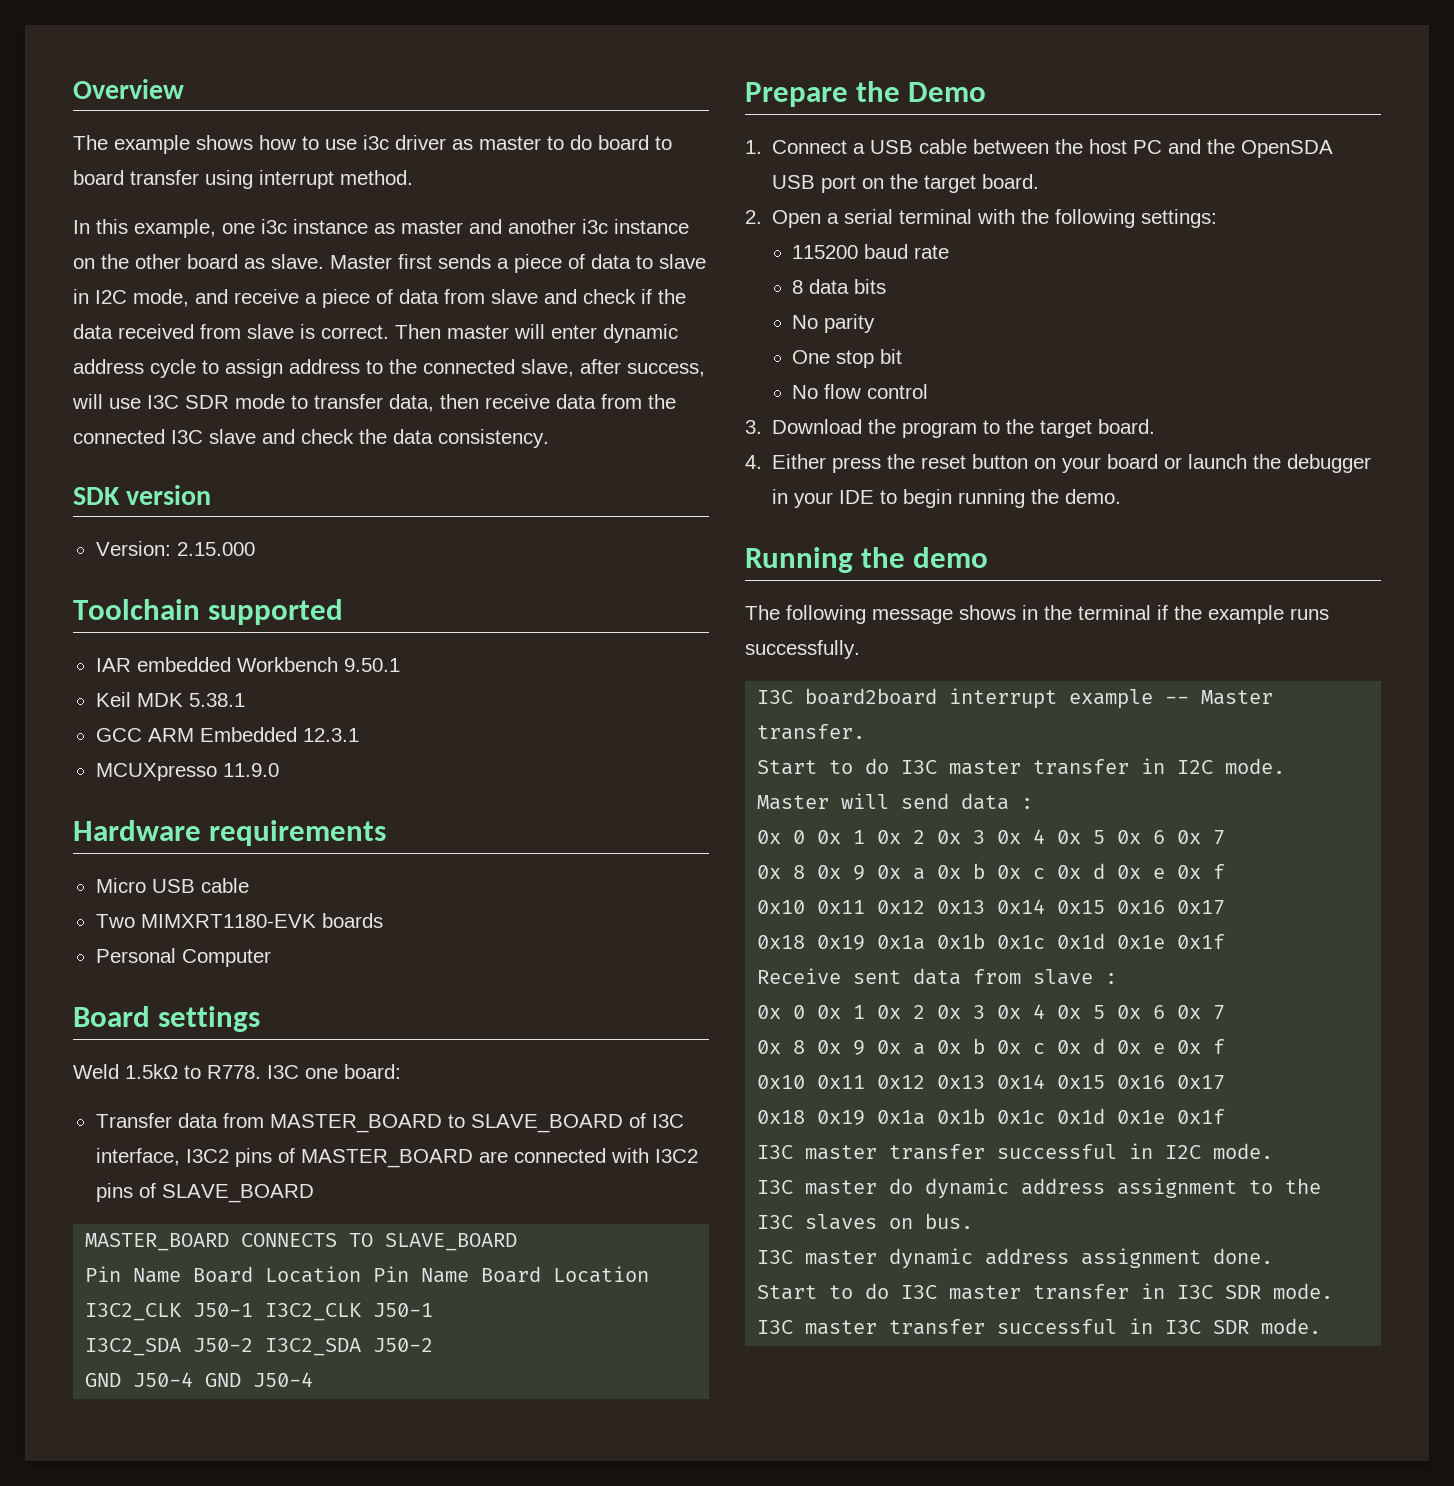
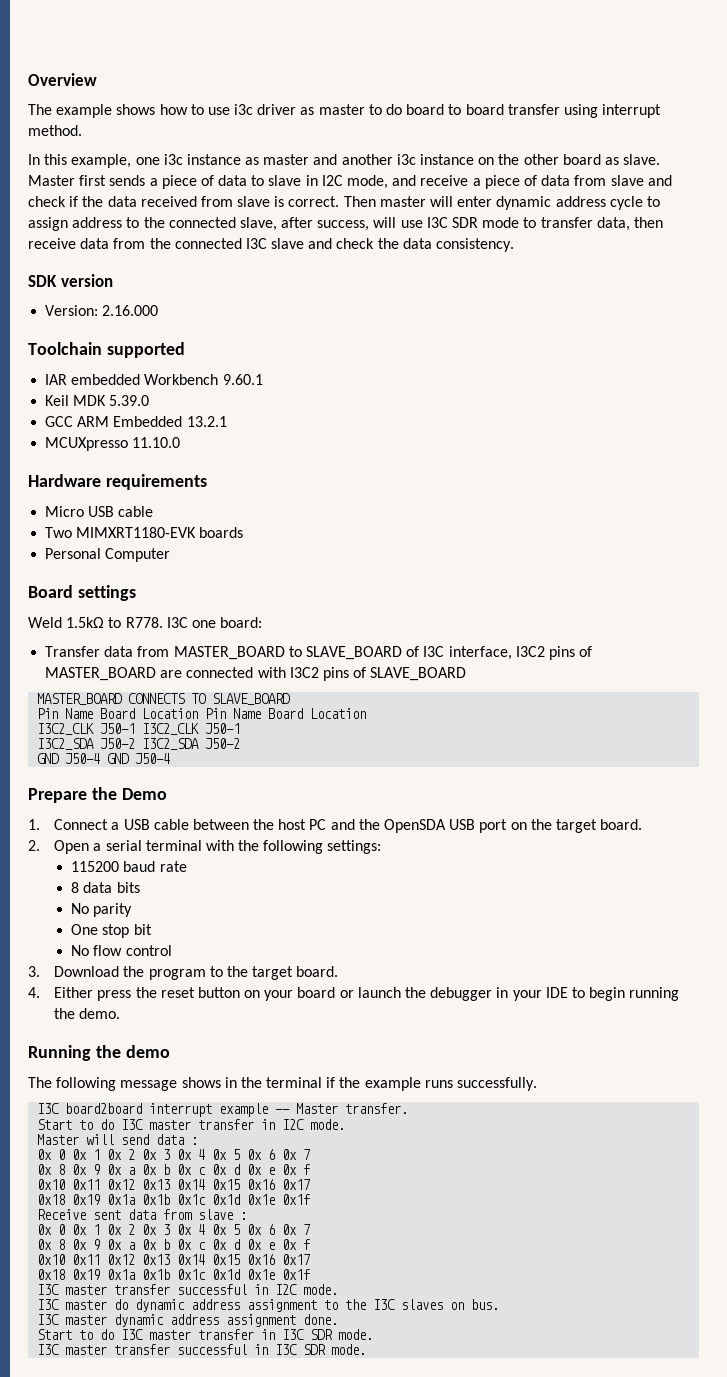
- Version: 2.15.000
+ Version: 2.16.000
- IAR embedded Workbench 9.50.1
+ IAR embedded Workbench 9.60.1
- Keil MDK 5.38.1
+ Keil MDK 5.39.0
- GCC ARM Embedded 12.3.1
+ GCC ARM Embedded 13.2.1
- MCUXpresso 11.9.0
+ MCUXpresso 11.10.0

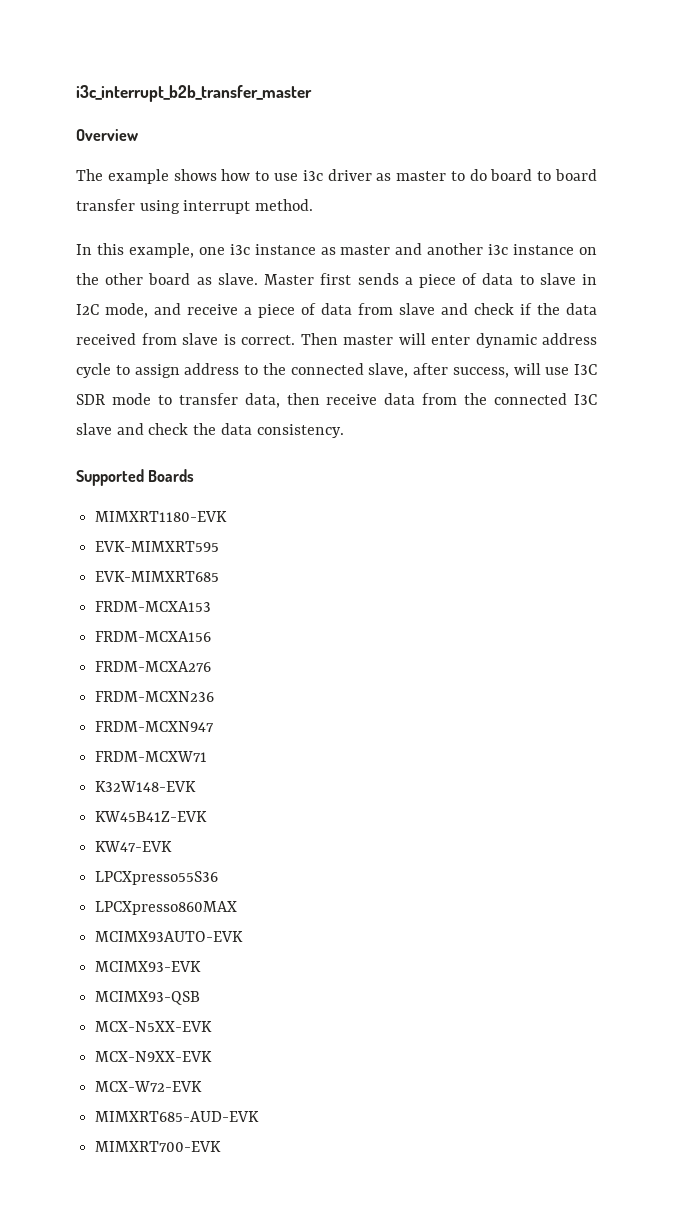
+ i3c_interrupt_b2b_transfer_master
- SDK version
- Version: 2.16.000
- Toolchain supported
- IAR embedded Workbench 9.60.1
- Keil MDK 5.39.0
- GCC ARM Embedded 13.2.1
- MCUXpresso 11.10.0
- Hardware requirements
- Micro USB cable
- Two MIMXRT1180-EVK boards
- Personal Computer
- Board settings
- Weld 1.5kΩ to R778. I3C one board:
- Transfer data from MASTER_BOARD to SLAVE_BOARD of I3C interface, I3C2 pins of MASTER_BOARD are connected with I3C2 pins of SLAVE_BOARD
- MASTER_BOARD CONNECTS TO SLAVE_BOARD
- Pin Name Board Location Pin Name Board Location
- I3C2_CLK J50-1 I3C2_CLK J50-1
- I3C2_SDA J50-2 I3C2_SDA J50-2
- GND J50-4 GND J50-4
- Prepare the Demo
- 1. Connect a USB cable between the host PC and the OpenSDA USB port on the target board.
- 2. Open a serial terminal with the following settings:
- 115200 baud rate
- 8 data bits
- No parity
- One stop bit
- No flow control
- 3. Download the program to the target board.
- 4. Either press the reset button on your board or launch the debugger in your IDE to begin running the demo.
- Running the demo
- The following message shows in the terminal if the example runs successfully.
- I3C board2board interrupt example -- Master transfer.
- Start to do I3C master transfer in I2C mode.
- Master will send data :
- 0x 0 0x 1 0x 2 0x 3 0x 4 0x 5 0x 6 0x 7
- 0x 8 0x 9 0x a 0x b 0x c 0x d 0x e 0x f
- 0x10 0x11 0x12 0x13 0x14 0x15 0x16 0x17
- 0x18 0x19 0x1a 0x1b 0x1c 0x1d 0x1e 0x1f
- Receive sent data from slave :
- 0x 0 0x 1 0x 2 0x 3 0x 4 0x 5 0x 6 0x 7
- 0x 8 0x 9 0x a 0x b 0x c 0x d 0x e 0x f
- 0x10 0x11 0x12 0x13 0x14 0x15 0x16 0x17
- 0x18 0x19 0x1a 0x1b 0x1c 0x1d 0x1e 0x1f
- I3C master transfer successful in I2C mode.
- I3C master do dynamic address assignment to the I3C slaves on bus.
- I3C master dynamic address assignment done.
- Start to do I3C master transfer in I3C SDR mode.
- I3C master transfer successful in I3C SDR mode.
+ Supported Boards
+ MIMXRT1180-EVK
+ EVK-MIMXRT595
+ EVK-MIMXRT685
+ FRDM-MCXA153
+ FRDM-MCXA156
+ FRDM-MCXA276
+ FRDM-MCXN236
+ FRDM-MCXN947
+ FRDM-MCXW71
+ K32W148-EVK
+ KW45B41Z-EVK
+ KW47-EVK
+ LPCXpresso55S36
+ LPCXpresso860MAX
+ MCIMX93AUTO-EVK
+ MCIMX93-EVK
+ MCIMX93-QSB
+ MCX-N5XX-EVK
+ MCX-N9XX-EVK
+ MCX-W72-EVK
+ MIMXRT685-AUD-EVK
+ MIMXRT700-EVK

